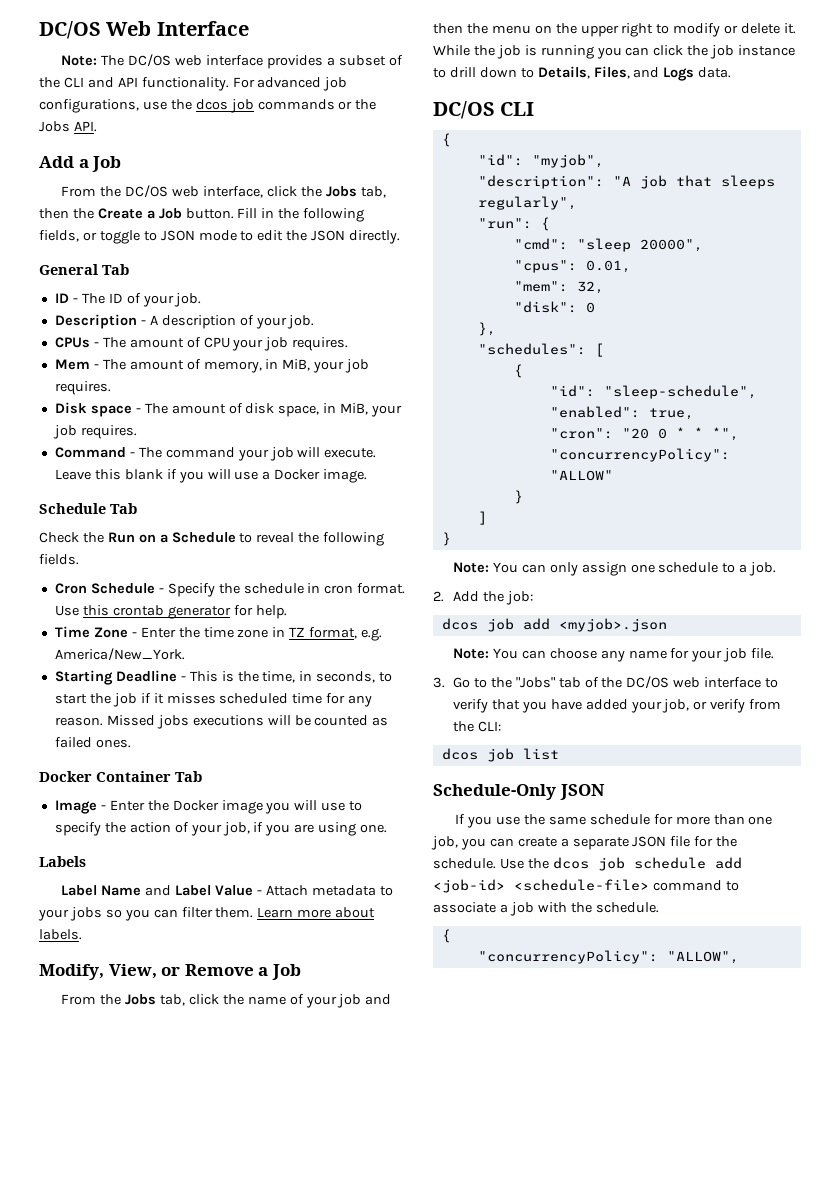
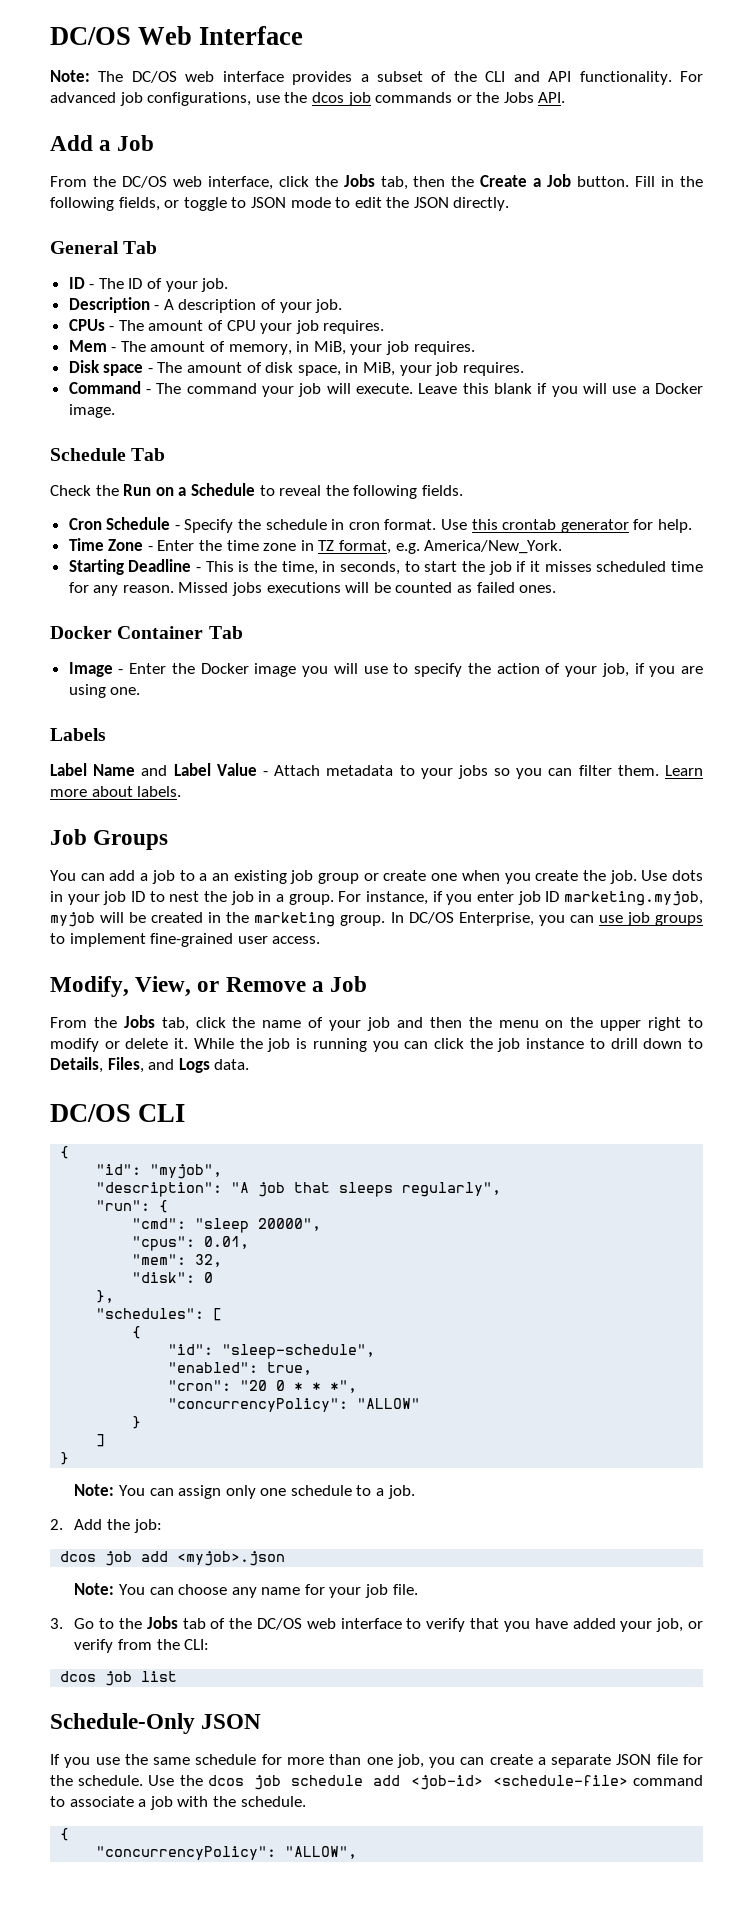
+ Job Groups
+ You can add a job to a an existing job group or create one when you create the job. Use dots in your job ID to nest the job in a group. For instance, if you enter job ID marketing.myjob, myjob will be created in the marketing group. In DC/OS Enterprise, you can use job groups to implement fine-grained user access.
- Note: You can only assign one schedule to a job.
+ Note: You can assign only one schedule to a job.
- 3. Go to the "Jobs" tab of the DC/OS web interface to verify that you have added your job, or verify from the CLI:
+ 3. Go to the Jobs tab of the DC/OS web interface to verify that you have added your job, or verify from the CLI:

